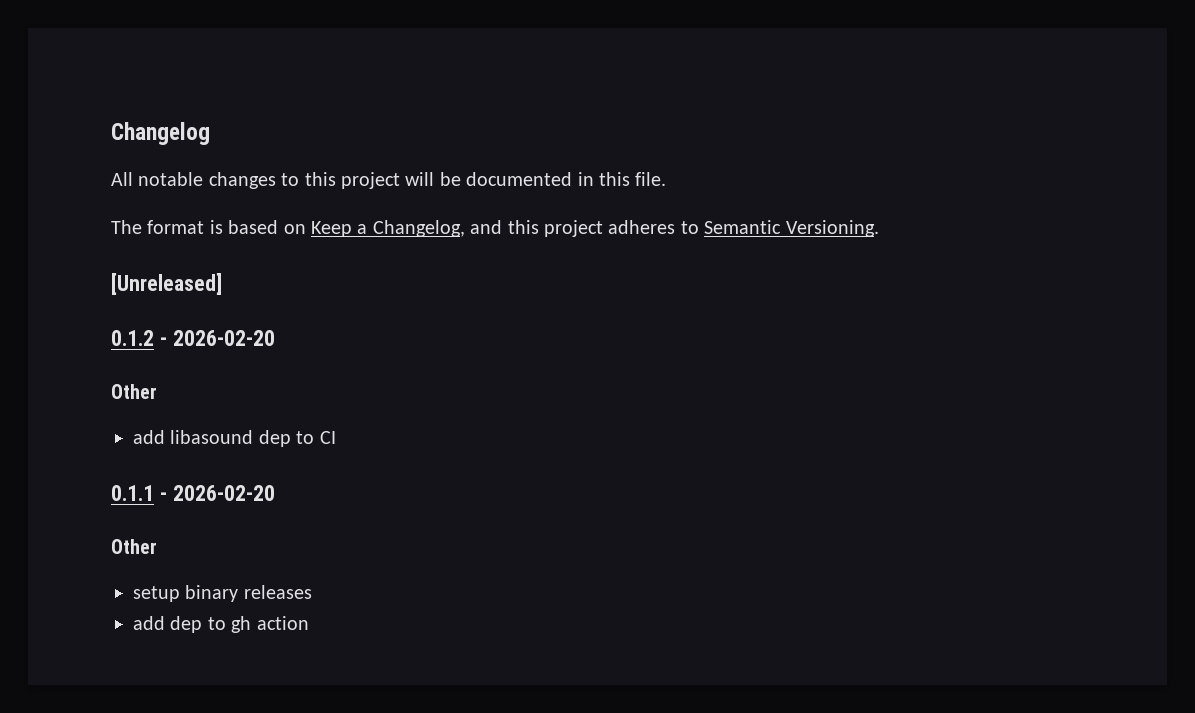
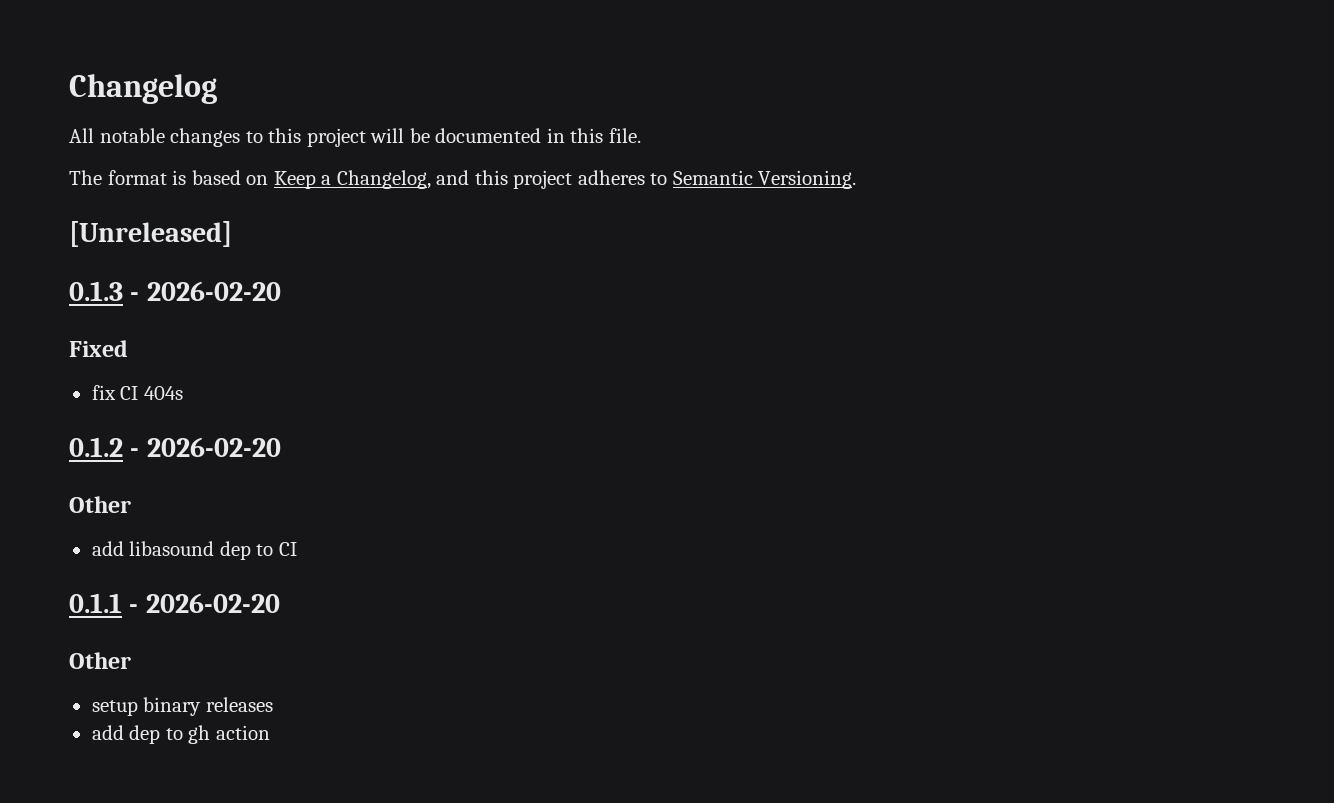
+ 0.1.3 - 2026-02-20
+ Fixed
+ fix CI 404s

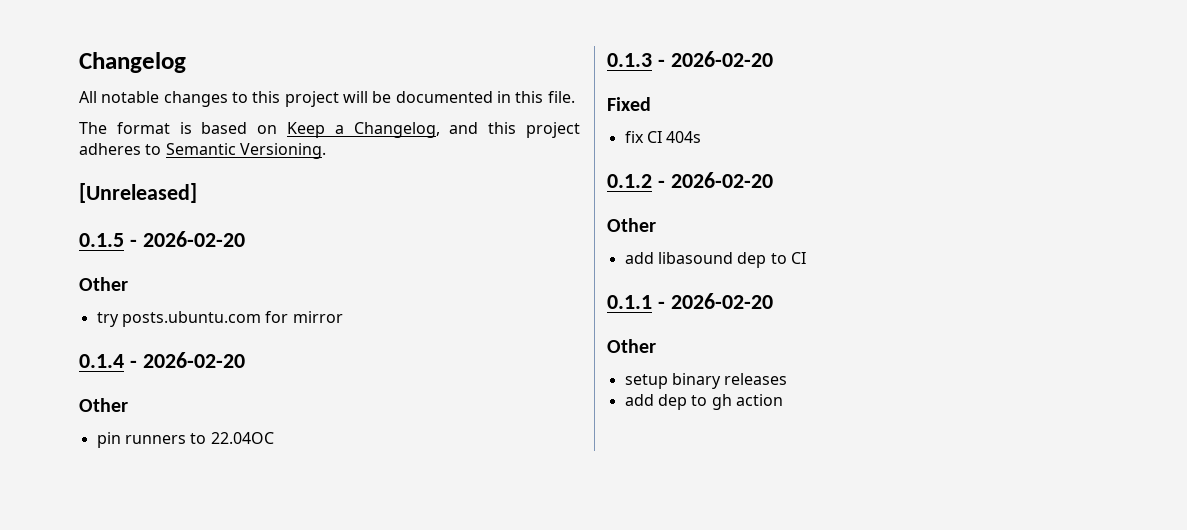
+ 0.1.5 - 2026-02-20
+ Other
+ try posts.ubuntu.com for mirror
+ 0.1.4 - 2026-02-20
+ Other
+ pin runners to 22.04OC

